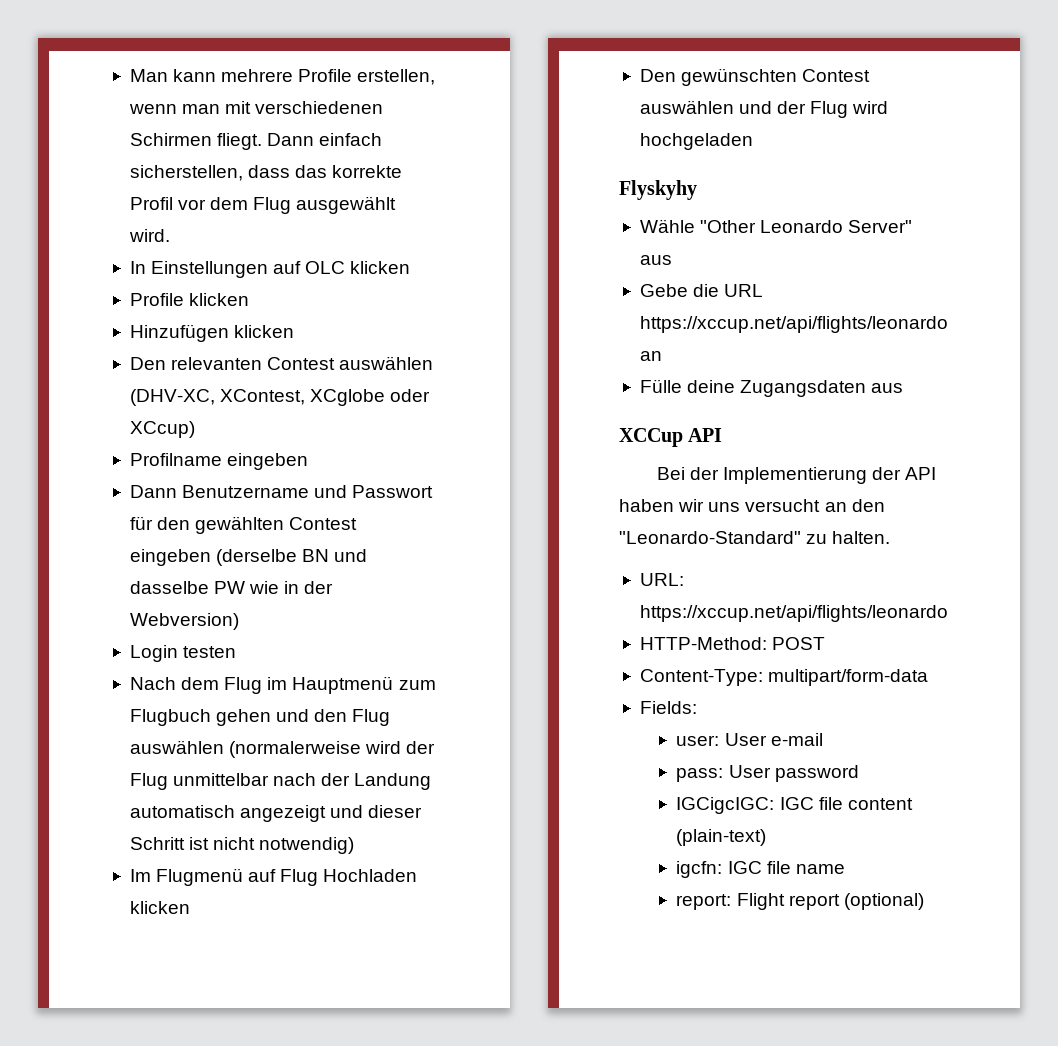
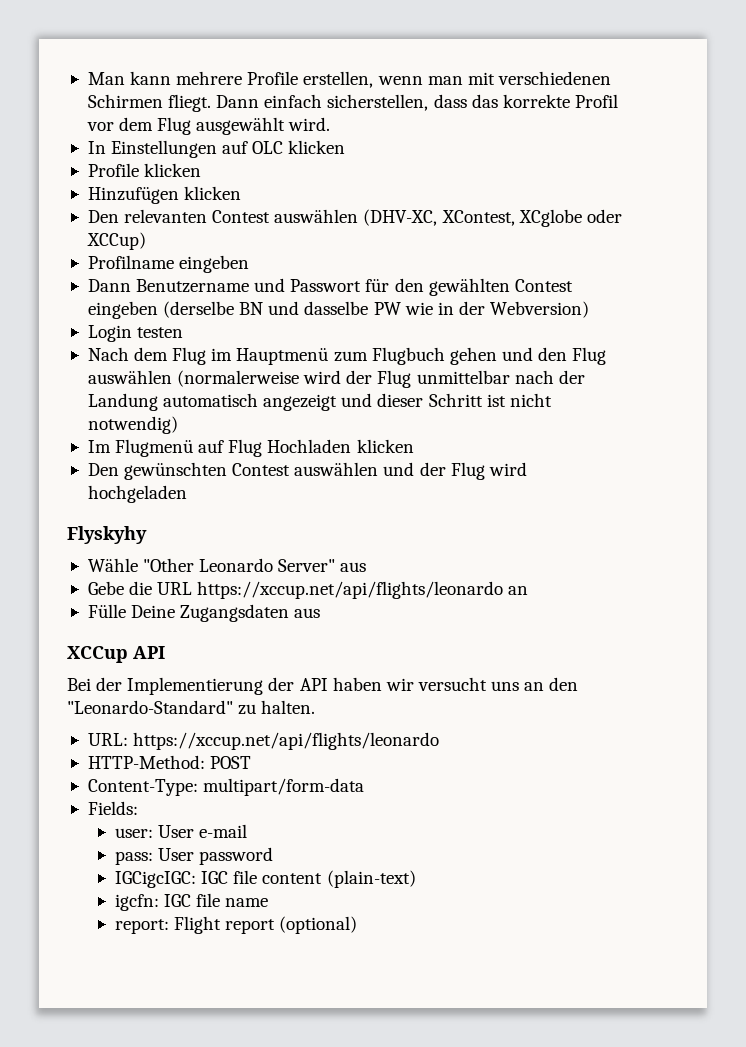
- Den relevanten Contest auswählen (DHV-XC, XContest, XCglobe oder XCcup)
+ Den relevanten Contest auswählen (DHV-XC, XContest, XCglobe oder XCCup)
- Fülle deine Zugangsdaten aus
+ Fülle Deine Zugangsdaten aus
- Bei der Implementierung der API haben wir uns versucht an den "Leonardo-Standard" zu halten.
+ Bei der Implementierung der API haben wir versucht uns an den "Leonardo-Standard" zu halten.

